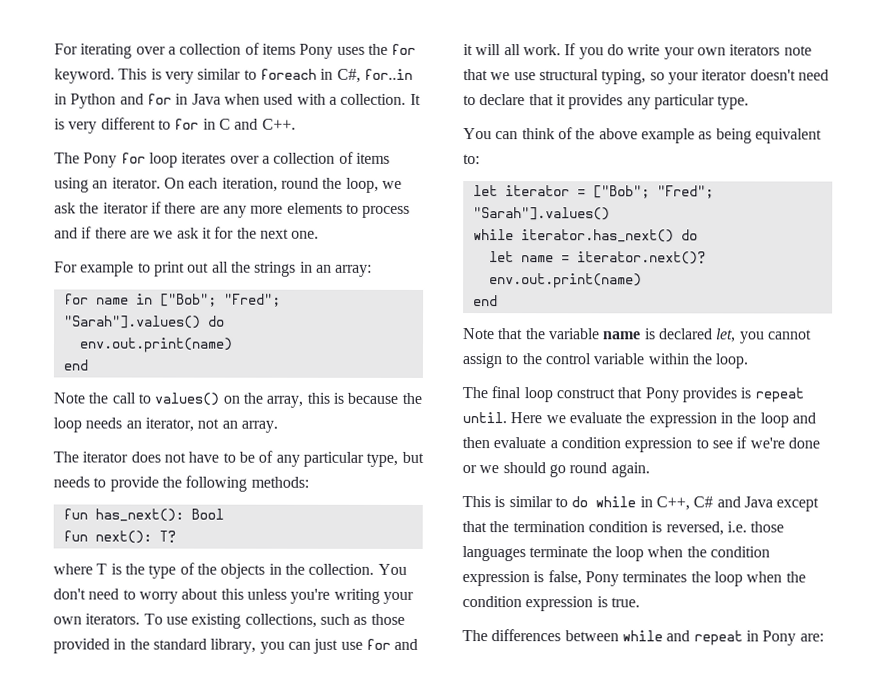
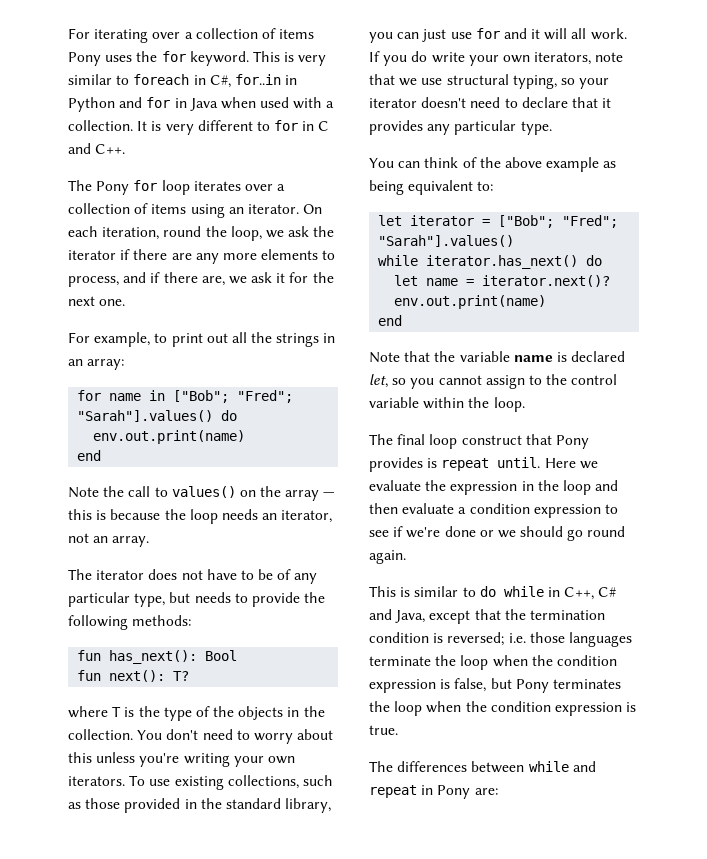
- On each iteration, round the loop, we ask the iterator if there are any more elements to process and if there are we ask it for the next one.
+ On each iteration, round the loop, we ask the iterator if there are any more elements to process, and if there are, we ask it for the next one.
- For example to print out all the strings in an array:
+ For example, to print out all the strings in an array:
- Note the call to values() on the array, this is because the loop needs an iterator, not an array.
+ Note the call to values() on the array — this is because the loop needs an iterator, not an array.
- If you do write your own iterators note that we use structural typing, so your iterator doesn't need to declare that it provides any particular type.
+ If you do write your own iterators, note that we use structural typing, so your iterator doesn't need to declare that it provides any particular type.
- Note that the variable name is declared let, you cannot assign to the control variable within the loop.
+ Note that the variable name is declared let, so you cannot assign to the control variable within the loop.
- This is similar to do while in C++, C# and Java except that the termination condition is reversed, i.e. those languages terminate the loop when the condition expression is false, Pony terminates the loop when the condition expression is true.
+ This is similar to do while in C++, C# and Java, except that the termination condition is reversed; i.e. those languages terminate the loop when the condition expression is false, but Pony terminates the loop when the condition expression is true.

